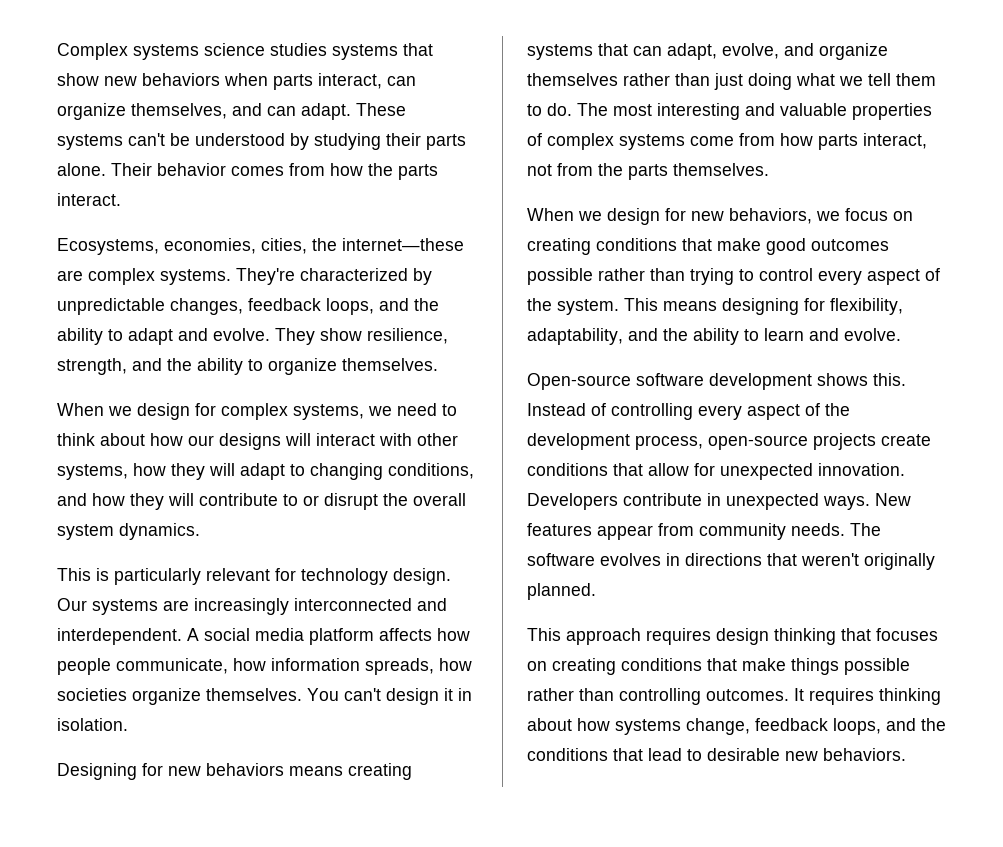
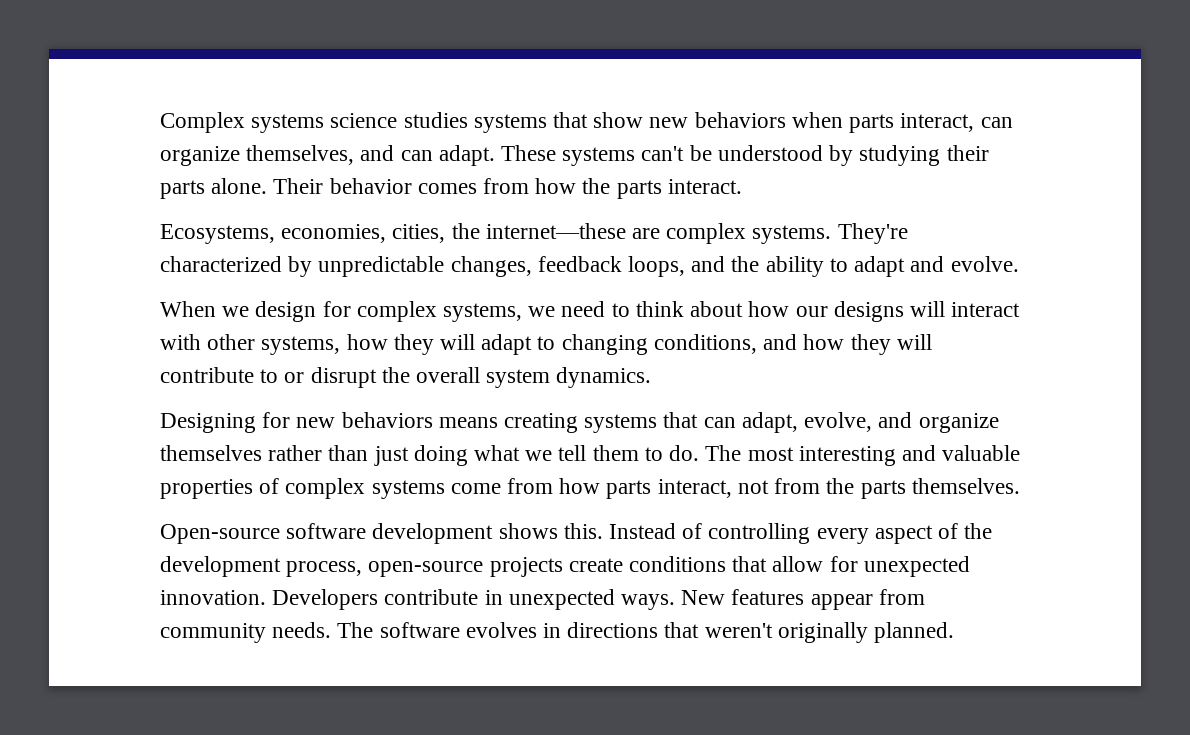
- They show resilience, strength, and the ability to organize themselves.
- This is particularly relevant for technology design. Our systems are increasingly interconnected and interdependent. A social media platform affects how people communicate, how information spreads, how societies organize themselves. You can't design it in isolation.
- When we design for new behaviors, we focus on creating conditions that make good outcomes possible rather than trying to control every aspect of the system. This means designing for flexibility, adaptability, and the ability to learn and evolve.
- This approach requires design thinking that focuses on creating conditions that make things possible rather than controlling outcomes. It requires thinking about how systems change, feedback loops, and the conditions that lead to desirable new behaviors.

